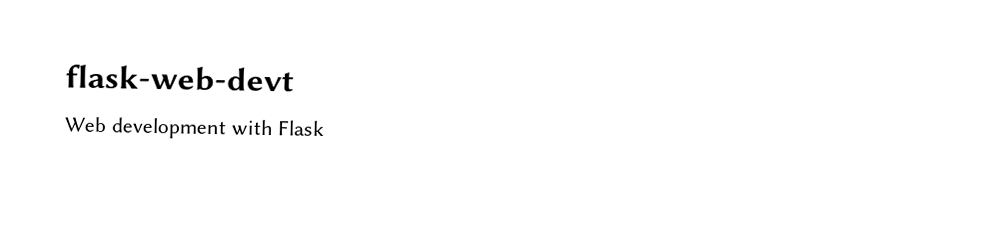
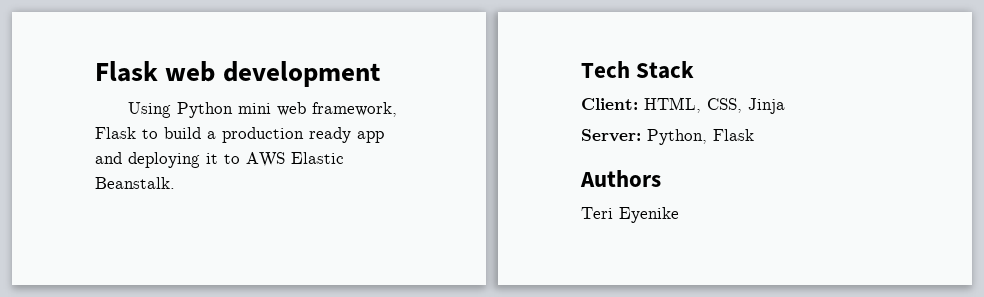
- flask-web-devt
- Web development with Flask
+ Flask web development
+ Using Python mini web framework, Flask to build a production ready app and deploying it to AWS Elastic Beanstalk.
+ Tech Stack
+ Client: HTML, CSS, Jinja
+ Server: Python, Flask
+ Authors
+ Teri Eyenike

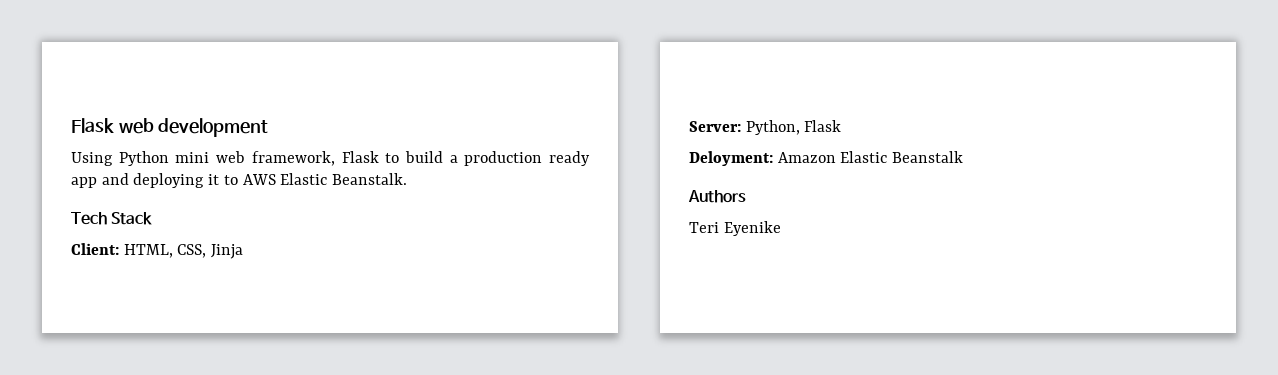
+ Deloyment: Amazon Elastic Beanstalk

